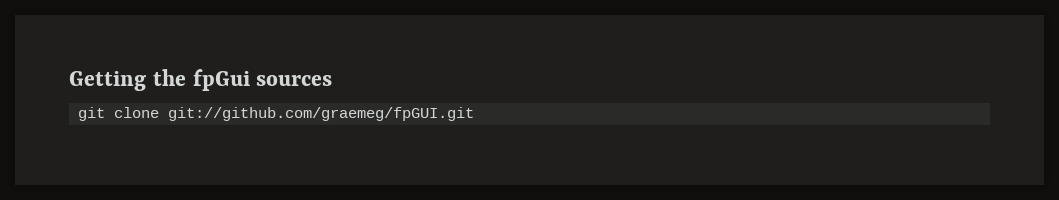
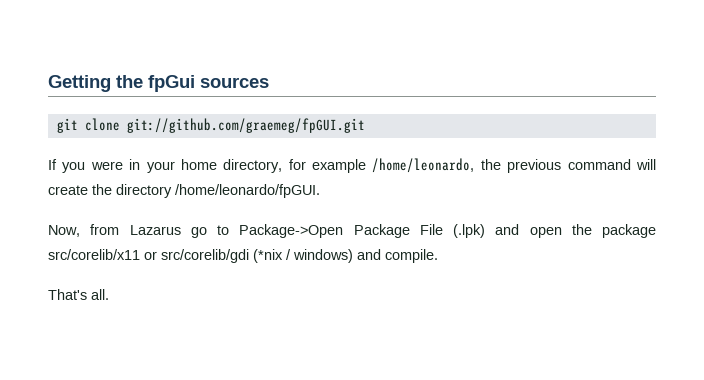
+ If you were in your home directory, for example /home/leonardo, the previous command will create the directory /home/leonardo/fpGUI.
+ Now, from Lazarus go to Package->Open Package File (.lpk) and open the package src/corelib/x11 or src/corelib/gdi (*nix / windows) and compile.
+ That's all.

